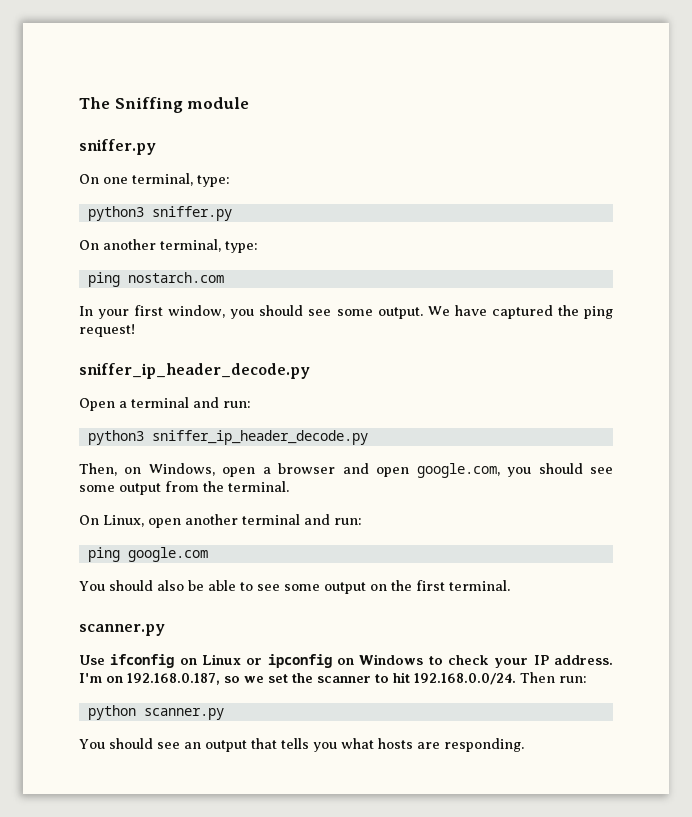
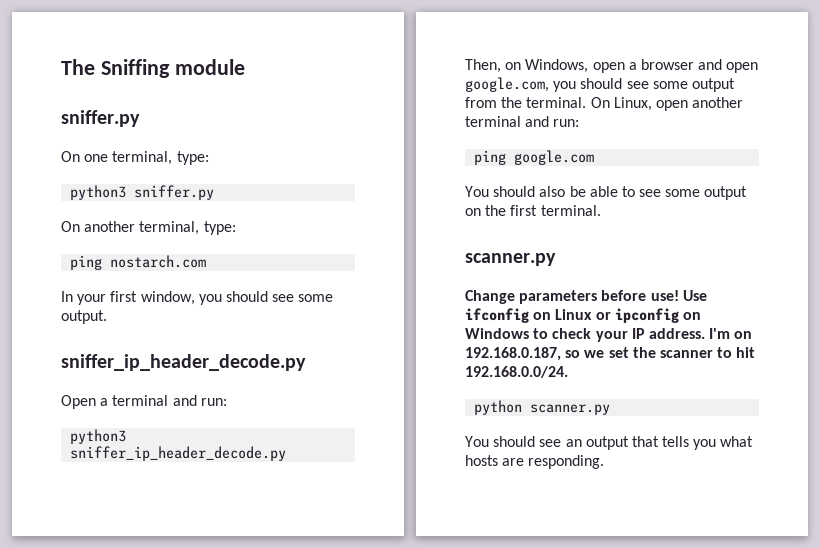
- We have captured the ping request!
- Then, on Windows, open a browser and open google.com, you should see some output from the terminal.
- On Linux, open another terminal and run:
+ Then, on Windows, open a browser and open google.com, you should see some output from the terminal. On Linux, open another terminal and run:
+ Change parameters before use!
- I'm on 192.168.0.187, so we set the scanner to hit 192.168.0.0/24. Then run:
+ I'm on 192.168.0.187, so we set the scanner to hit 192.168.0.0/24.

